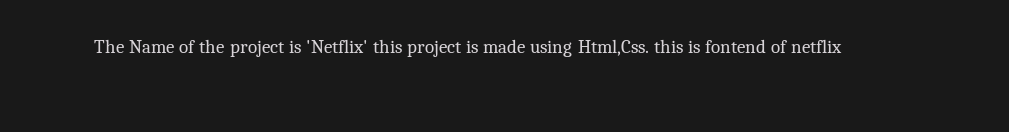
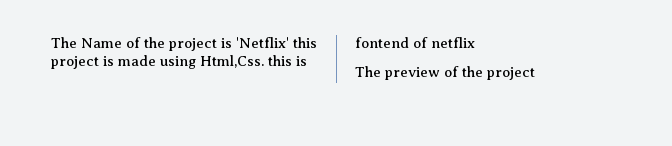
+ The preview of the project

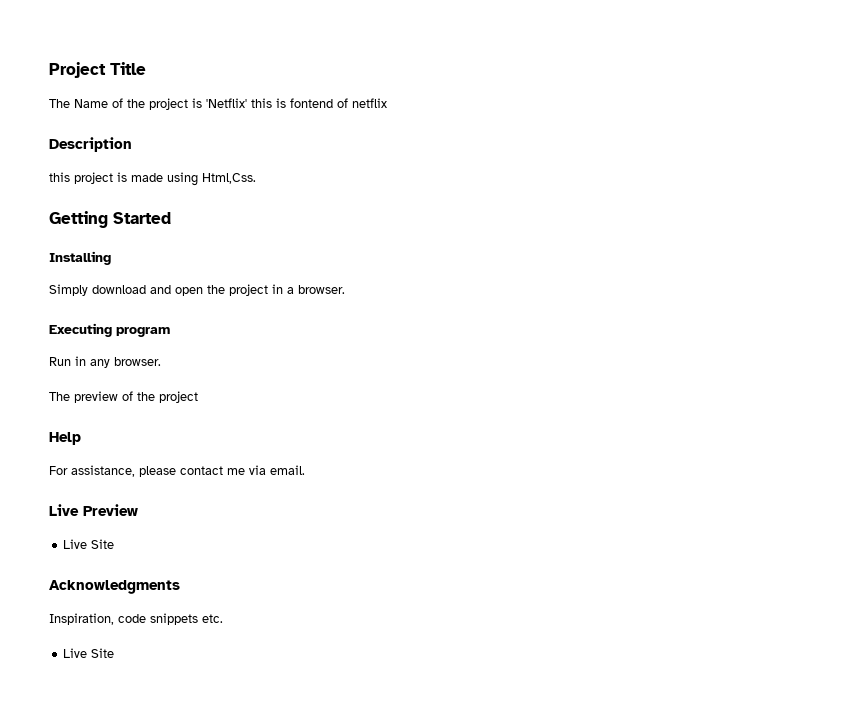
+ Project Title
- The Name of the project is 'Netflix' this project is made using Html,Css. this is fontend of netflix
+ The Name of the project is 'Netflix' this is fontend of netflix
+ Description
+ this project is made using Html,Css.
+ Getting Started
+ Installing
+ Simply download and open the project in a browser.
+ Executing program
+ Run in any browser.
+ Help
+ For assistance, please contact me via email.
+ Live Preview
+ Live Site
+ Acknowledgments
+ Inspiration, code snippets etc.
+ Live Site

